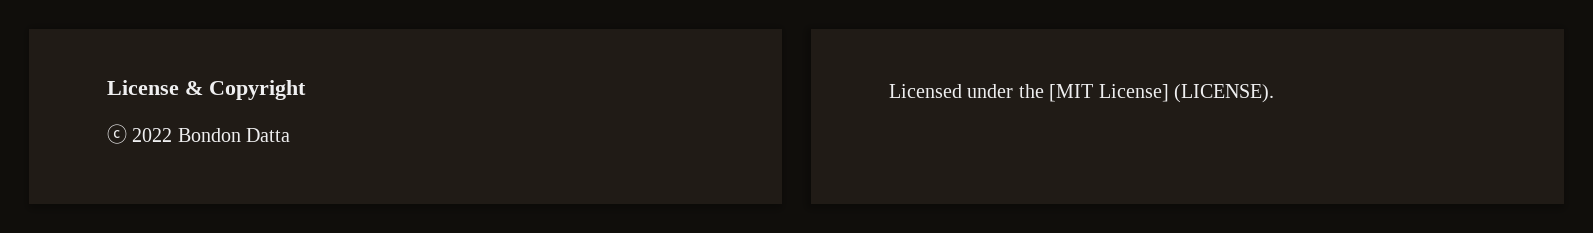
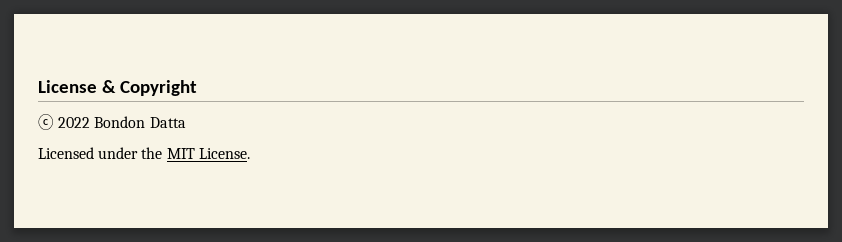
- Licensed under the [MIT License] (LICENSE).
+ Licensed under the MIT License.

